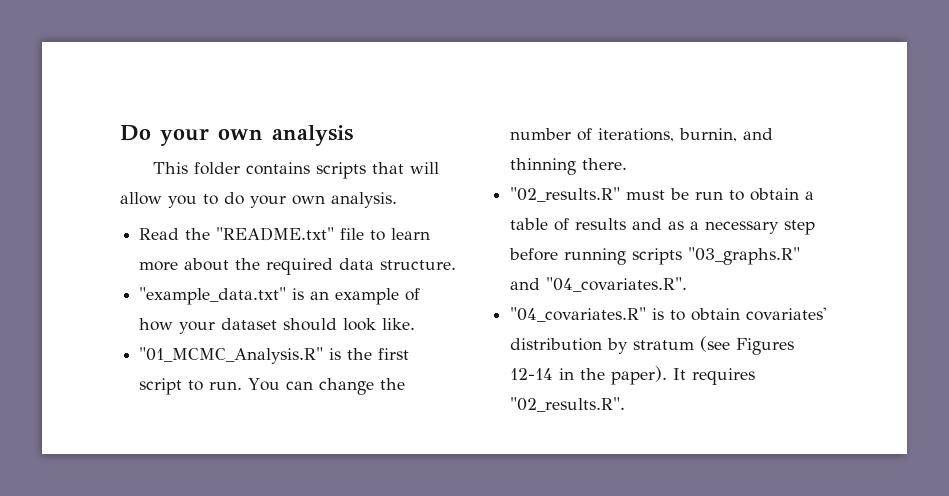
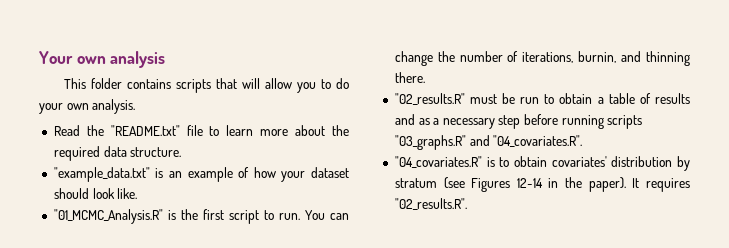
- Do your own analysis
+ Your own analysis

